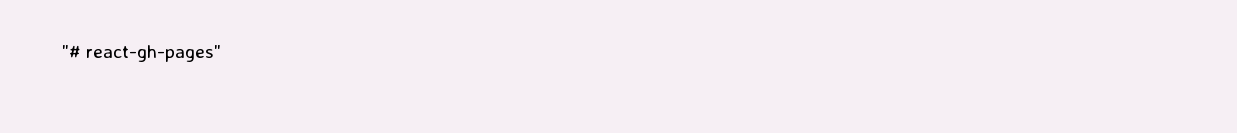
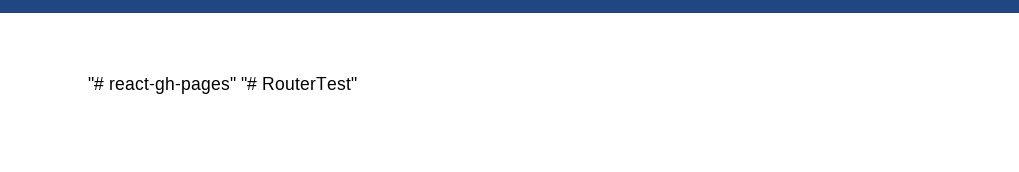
- "# react-gh-pages"
+ "# react-gh-pages" "# RouterTest"

